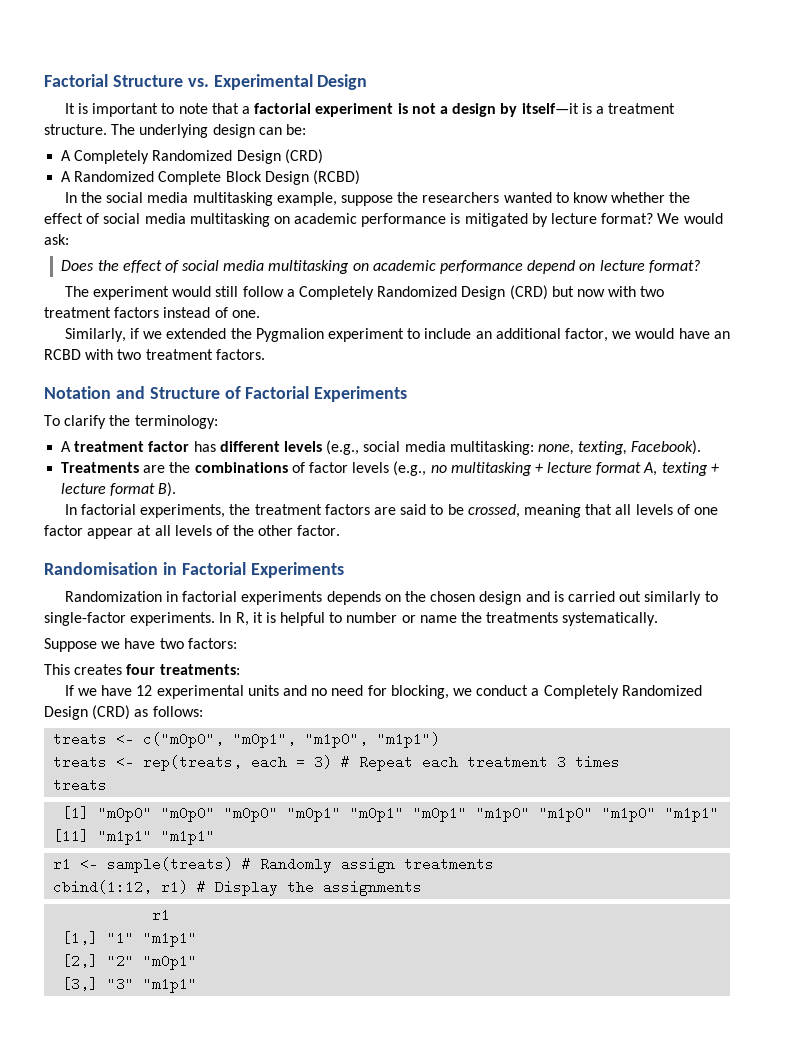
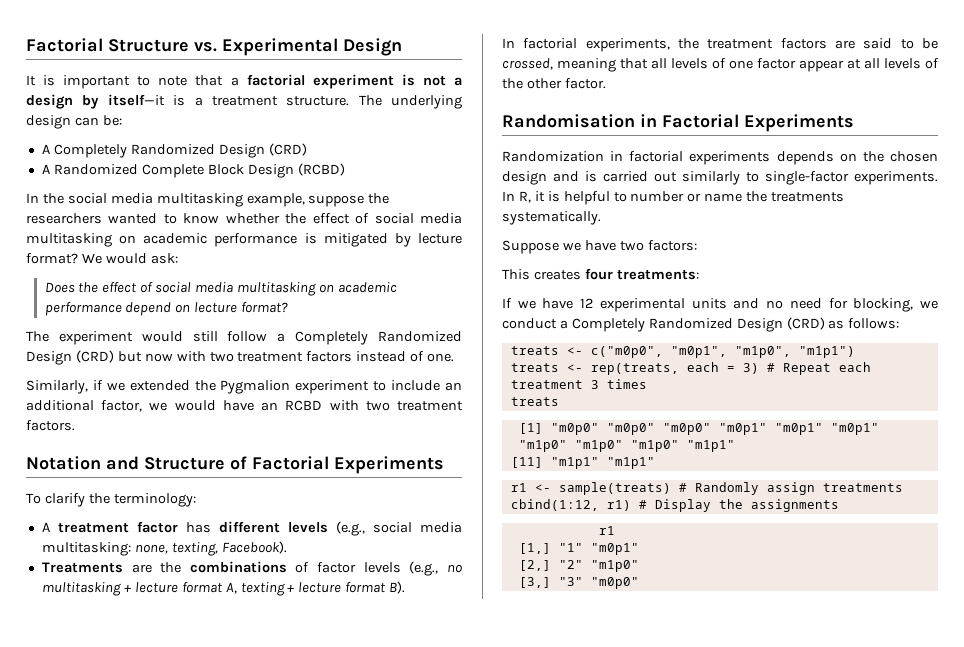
- [1,] "1" "m1p1"
+ [1,] "1" "m0p1"
- [2,] "2" "m0p1"
+ [2,] "2" "m1p0"
- [3,] "3" "m1p1"
+ [3,] "3" "m0p0"

